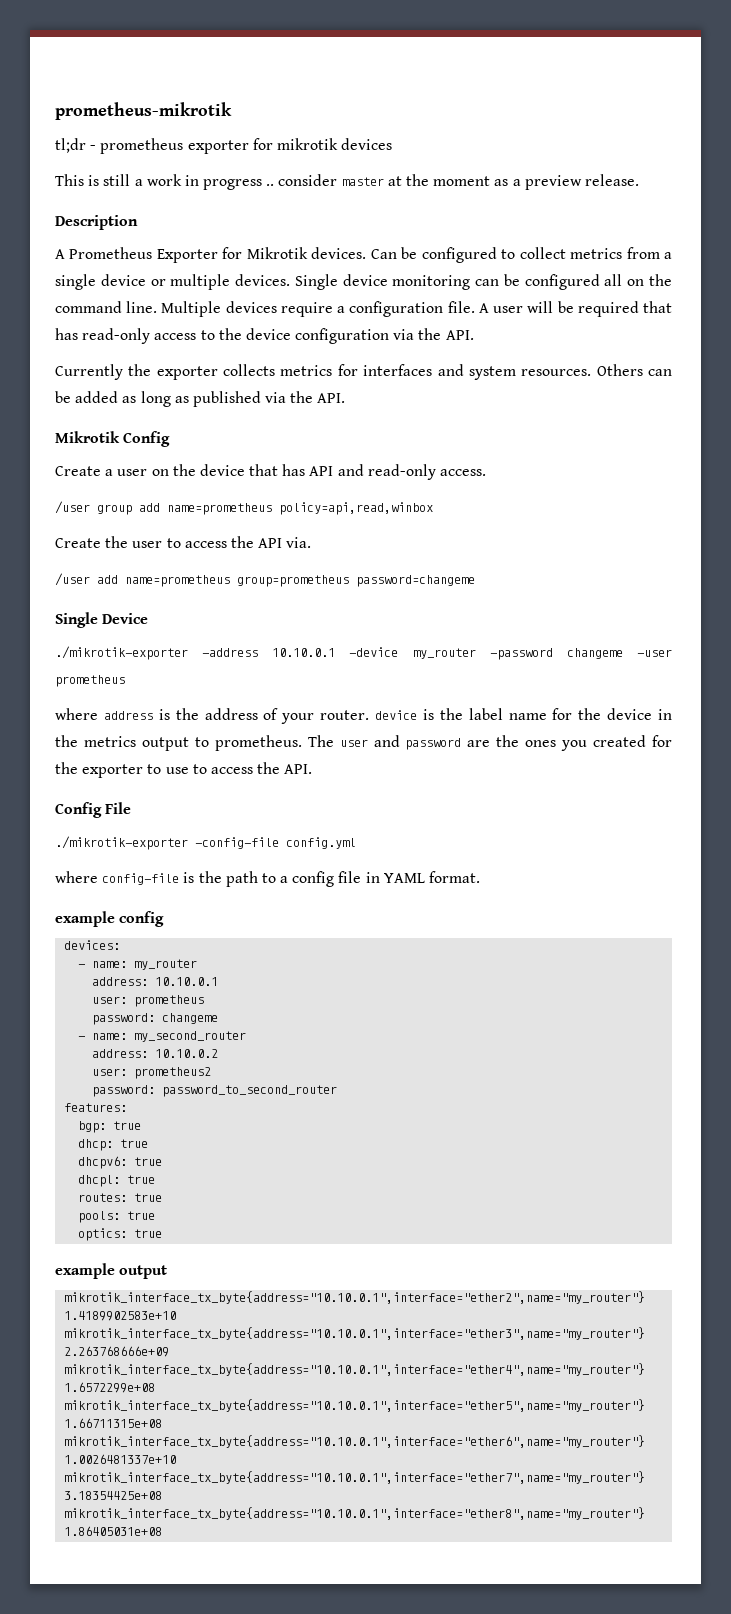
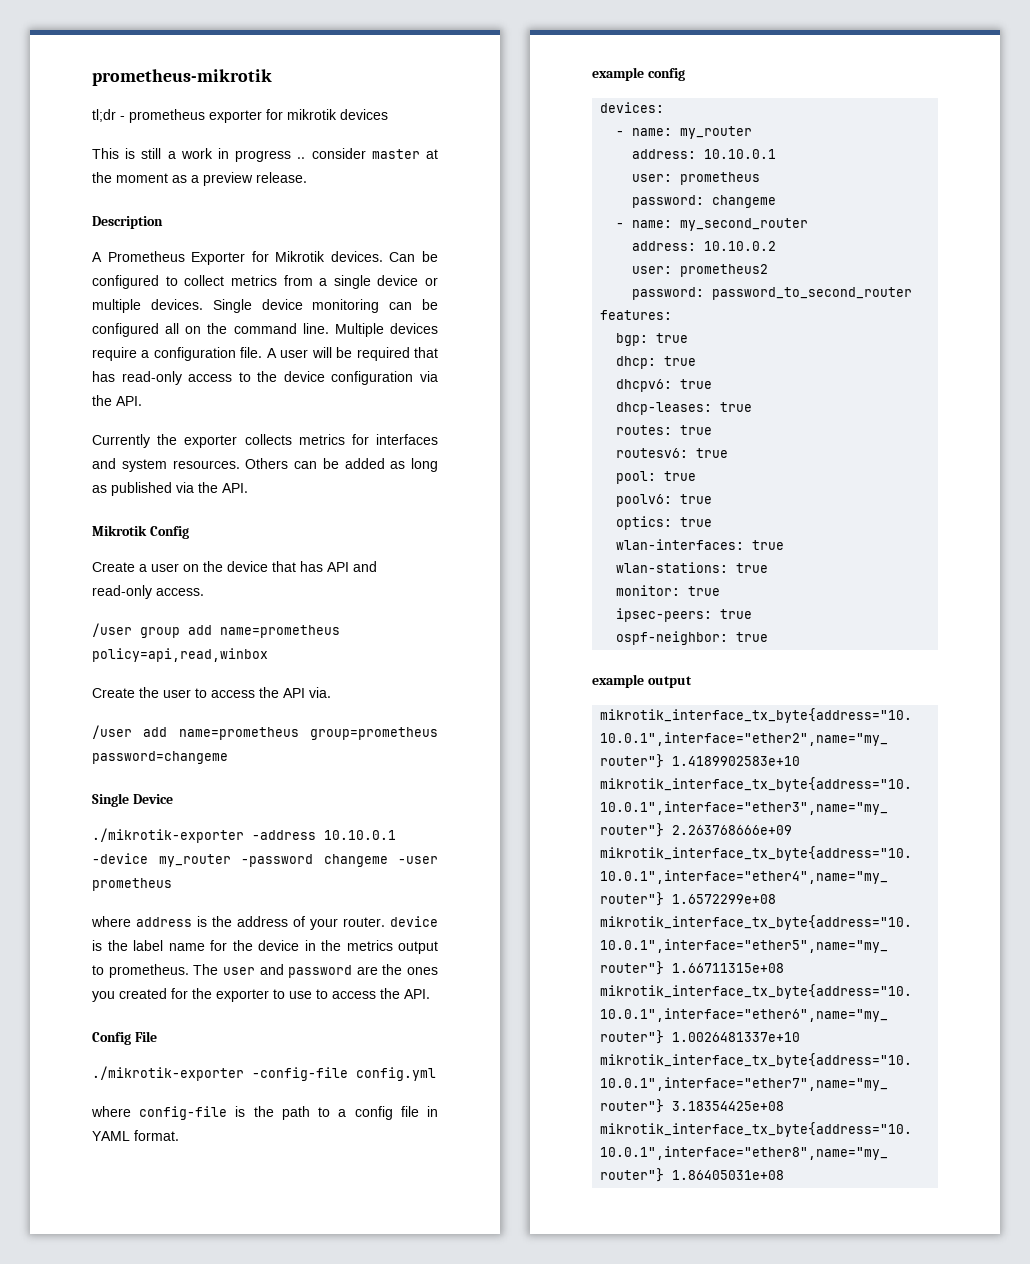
- dhcpl: true
+ dhcp-leases: true
- pools: true
+ routesv6: true
+ pool: true
+ poolv6: true
  optics: true
+ wlan-interfaces: true
+ wlan-stations: true
+ monitor: true
+ ipsec-peers: true
+ ospf-neighbor: true

